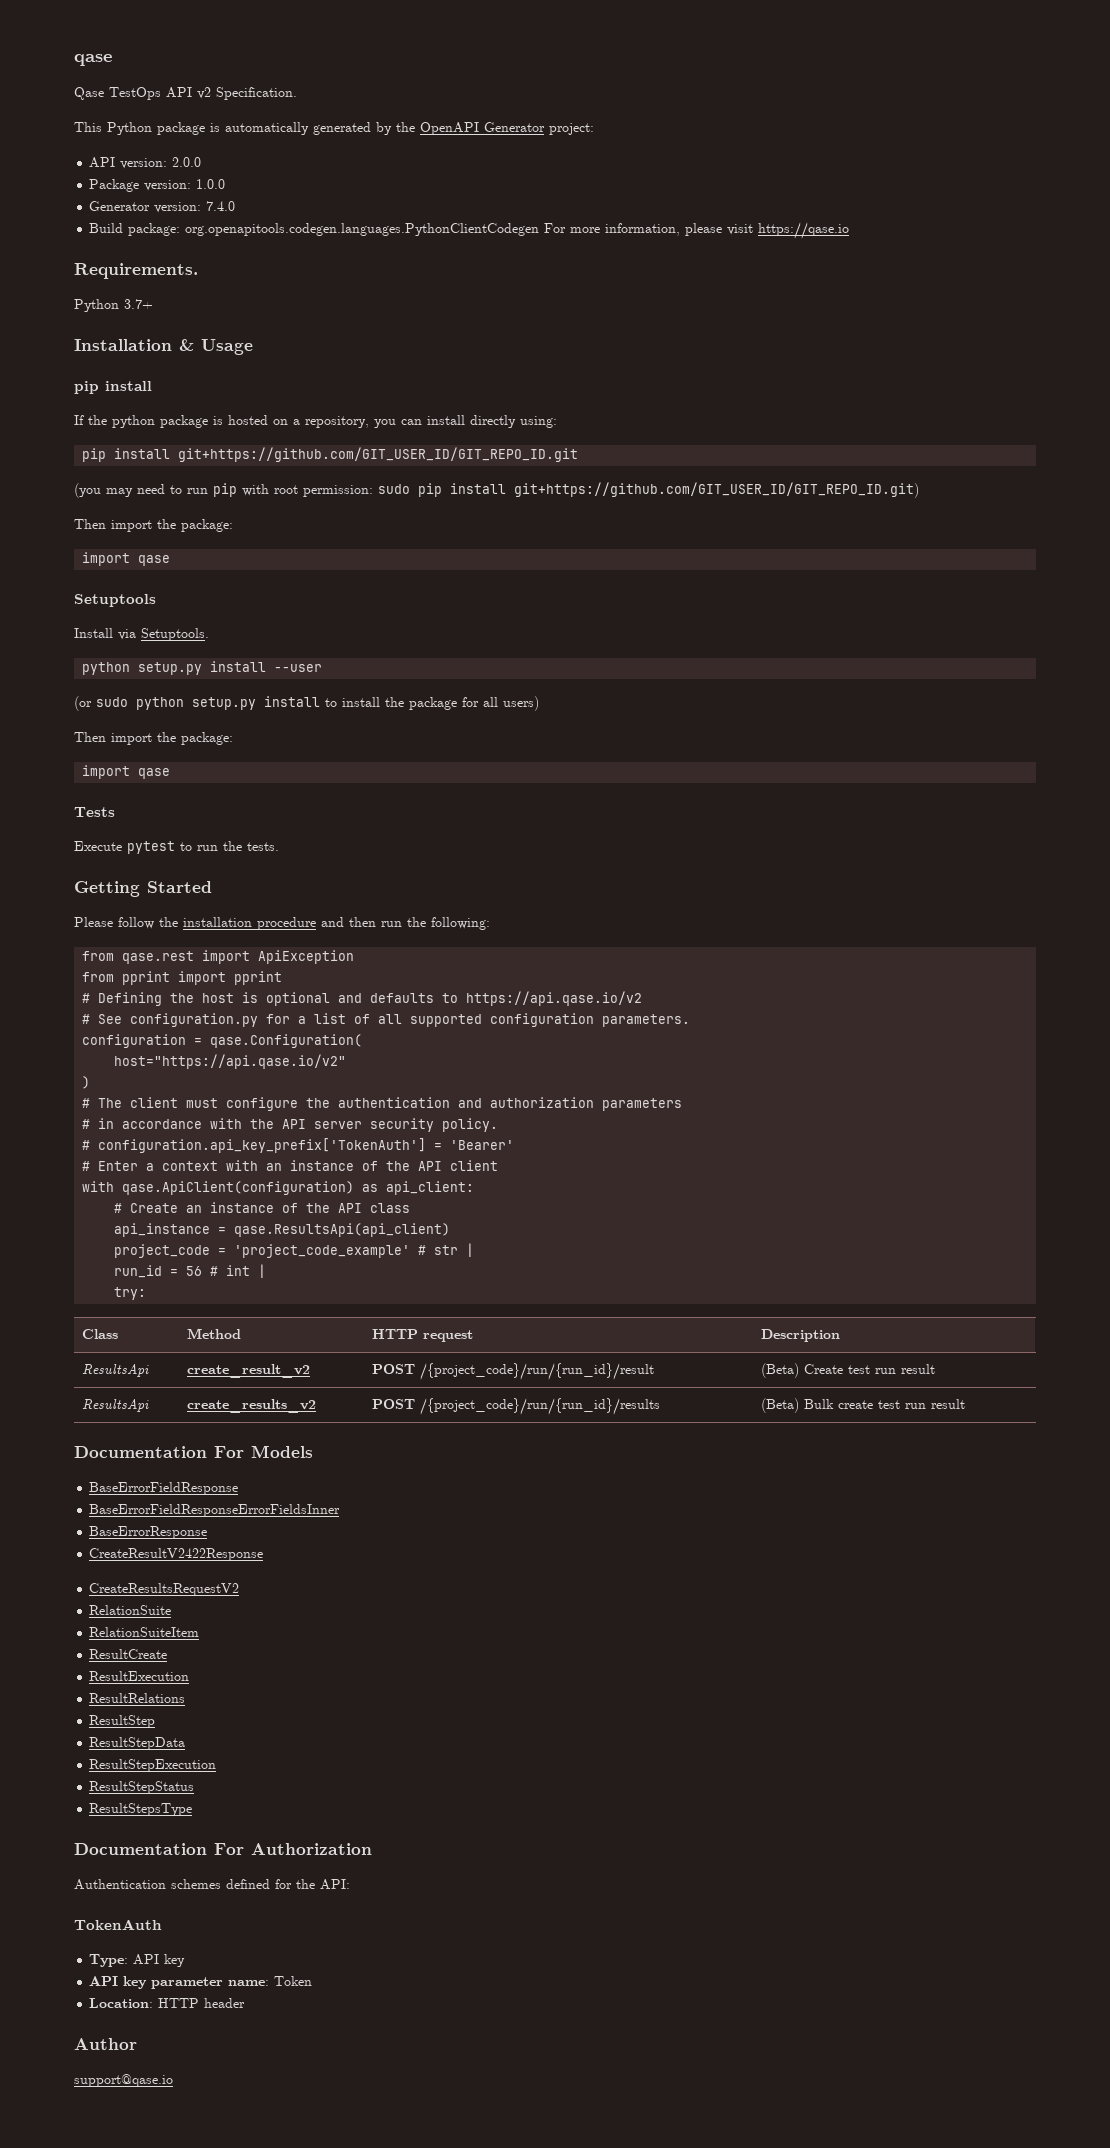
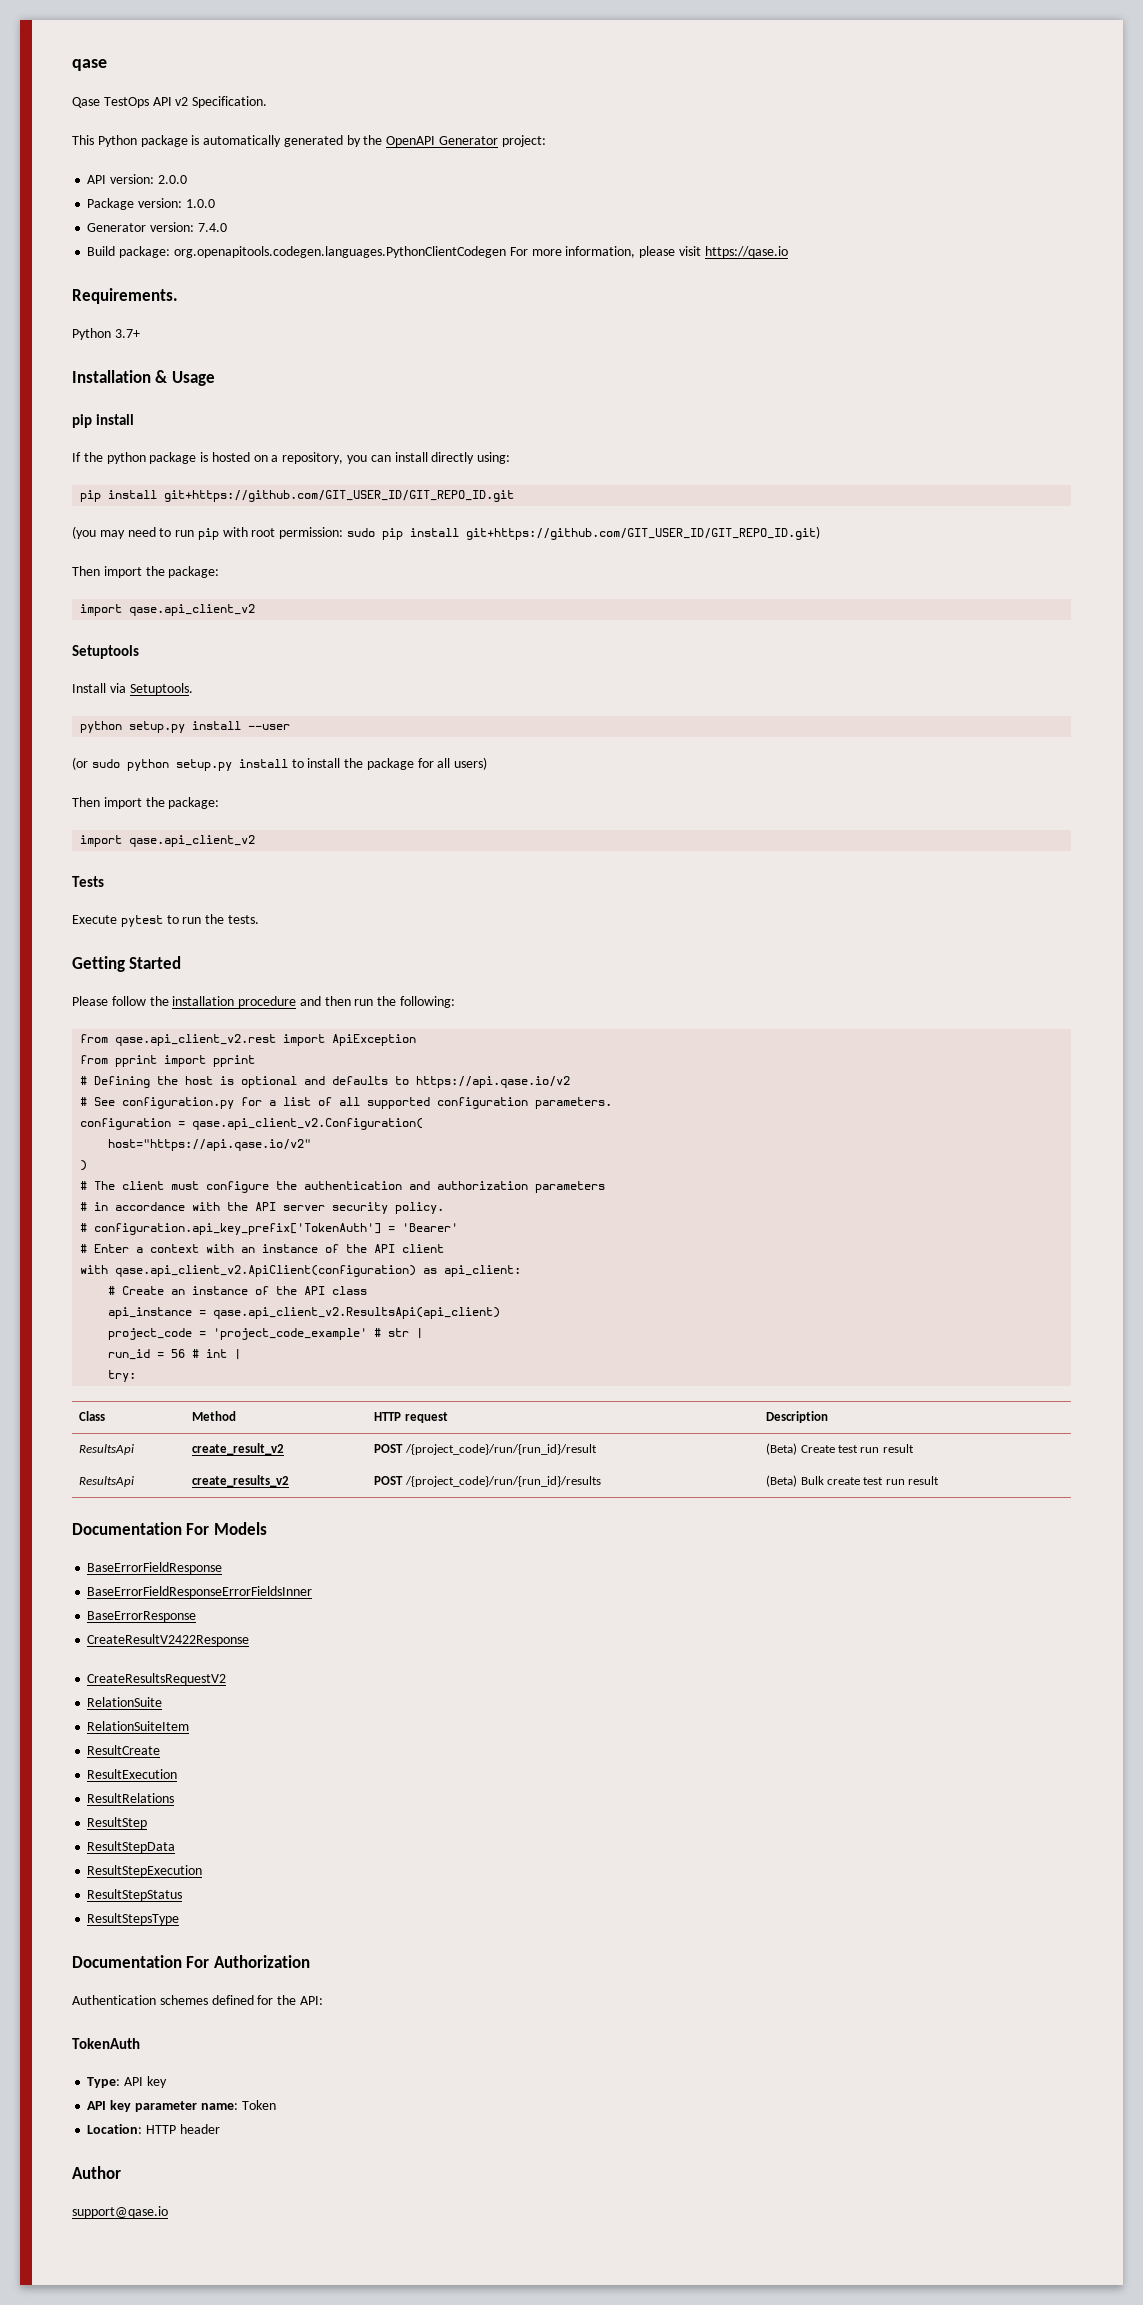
  (you may need to run pip with root permission: sudo pip install git+https://github.com/GIT_USER_ID/GIT_REPO_ID.git)
  Then import the package:
- import qase
+ import qase.api_client_v2
  (or sudo python setup.py install to install the package for all users)
  Then import the package:
- import qase
+ import qase.api_client_v2
- from qase.rest import ApiException
+ from qase.api_client_v2.rest import ApiException
- configuration = qase.Configuration(
+ configuration = qase.api_client_v2.Configuration(
- with qase.ApiClient(configuration) as api_client:
+ with qase.api_client_v2.ApiClient(configuration) as api_client:
- api_instance = qase.ResultsApi(api_client)
+ api_instance = qase.api_client_v2.ResultsApi(api_client)

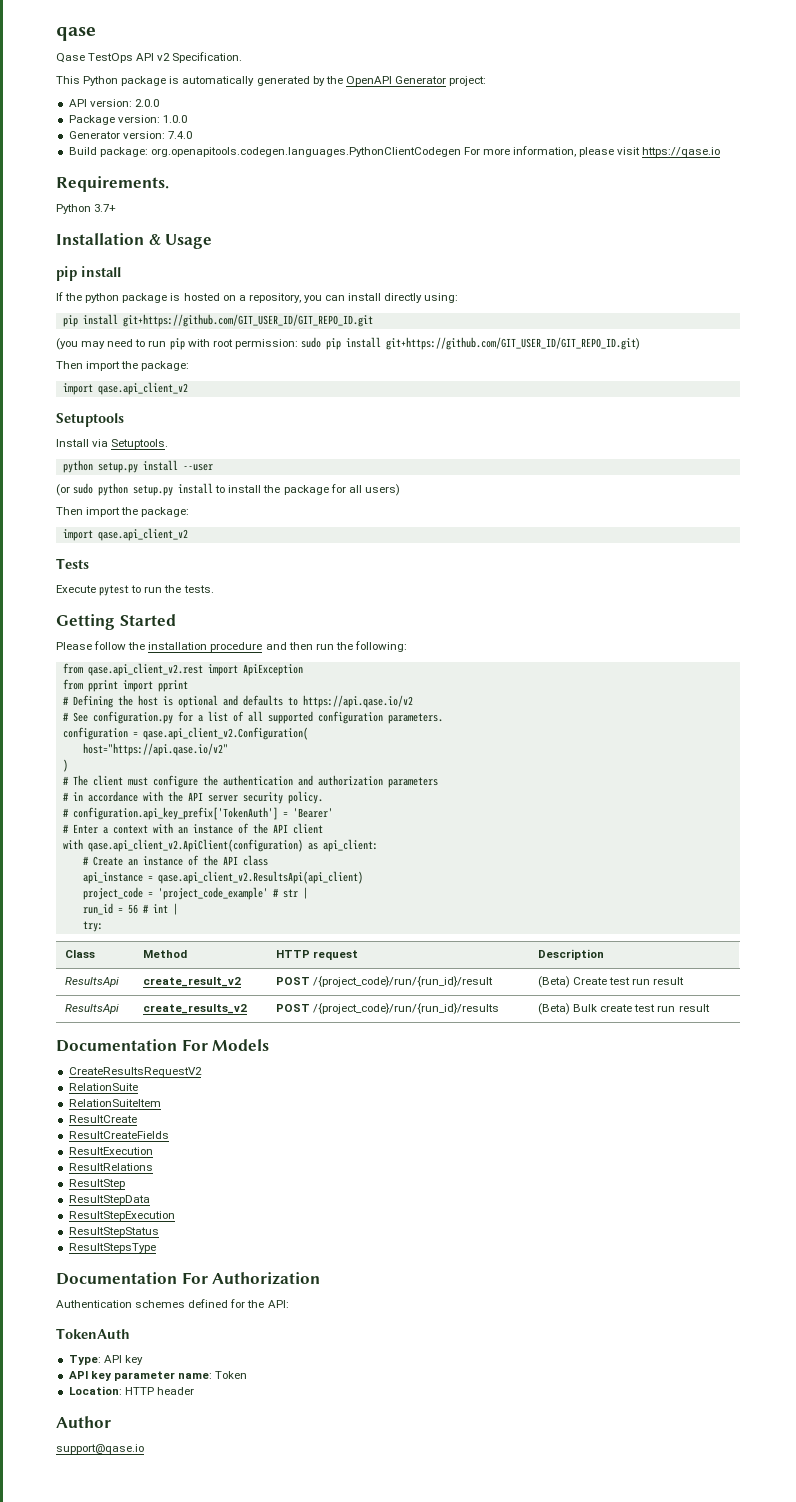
- BaseErrorFieldResponse
- BaseErrorFieldResponseErrorFieldsInner
- BaseErrorResponse
- CreateResultV2422Response
+ ResultCreateFields

